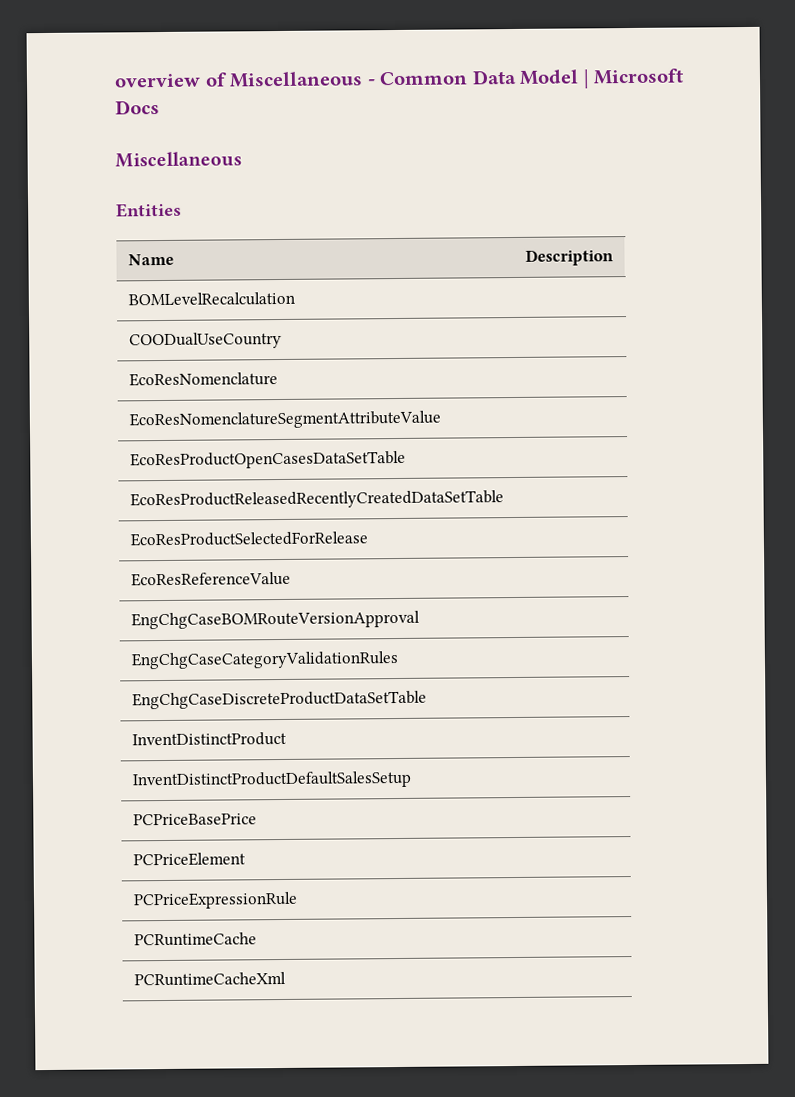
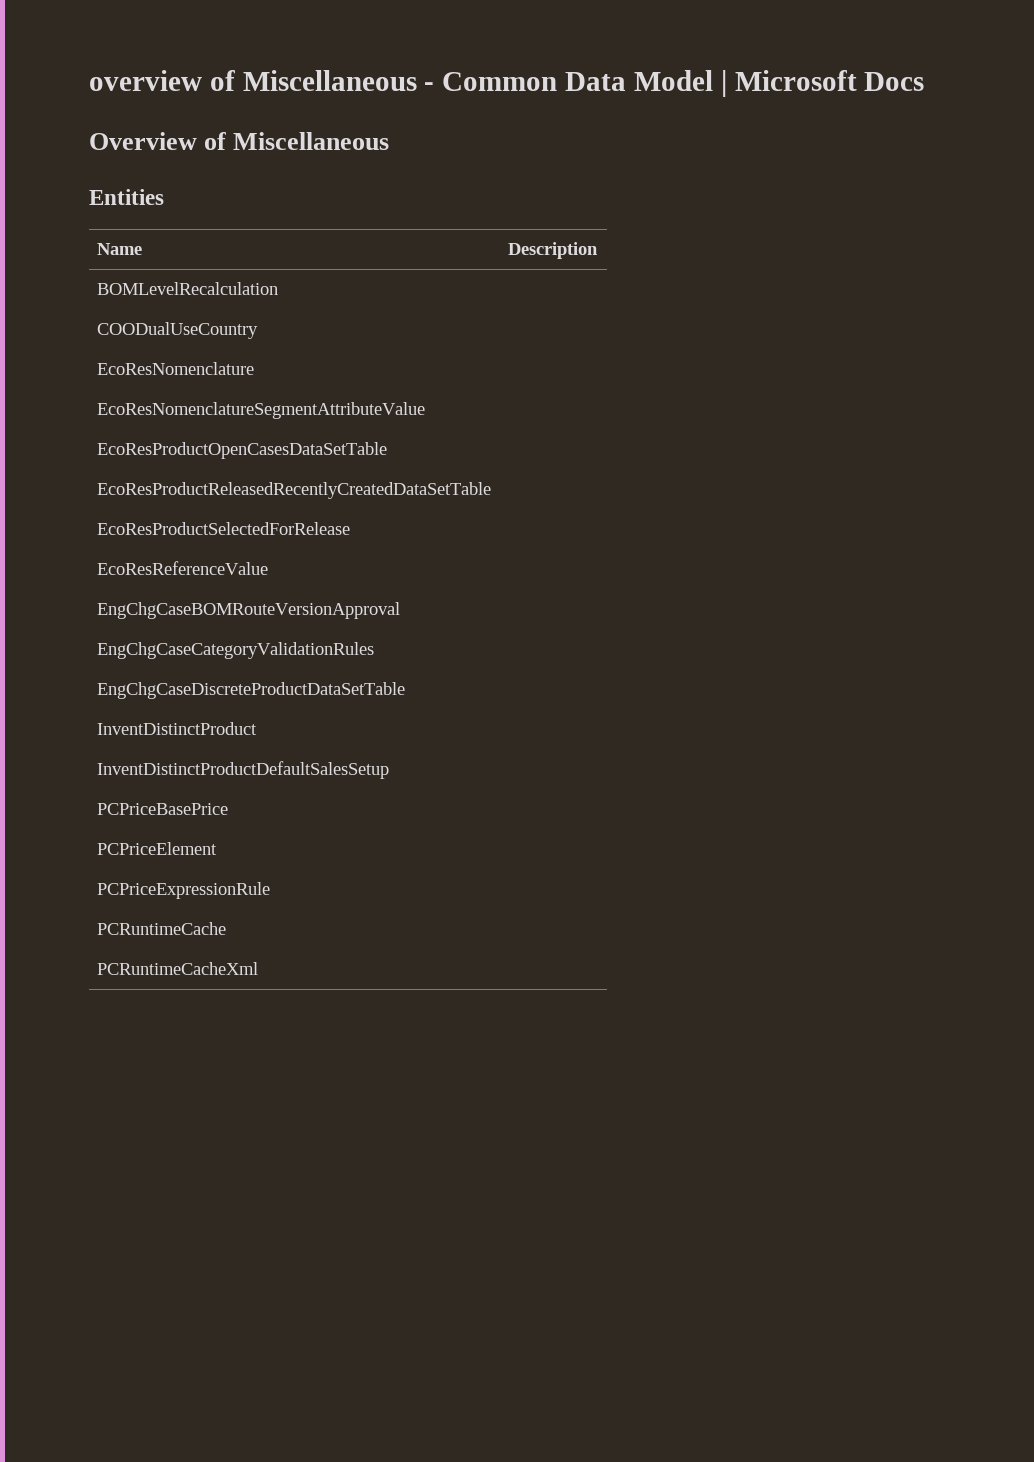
  overview of Miscellaneous - Common Data Model | Microsoft Docs
- Miscellaneous
+ Overview of Miscellaneous

